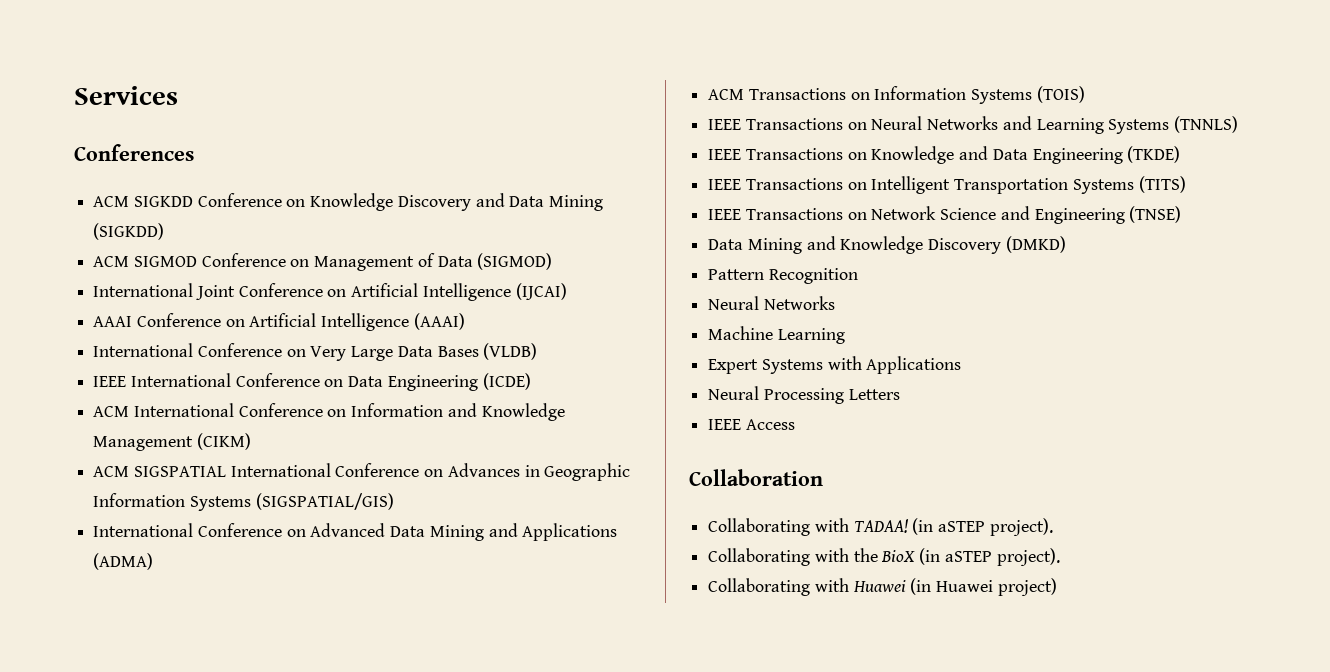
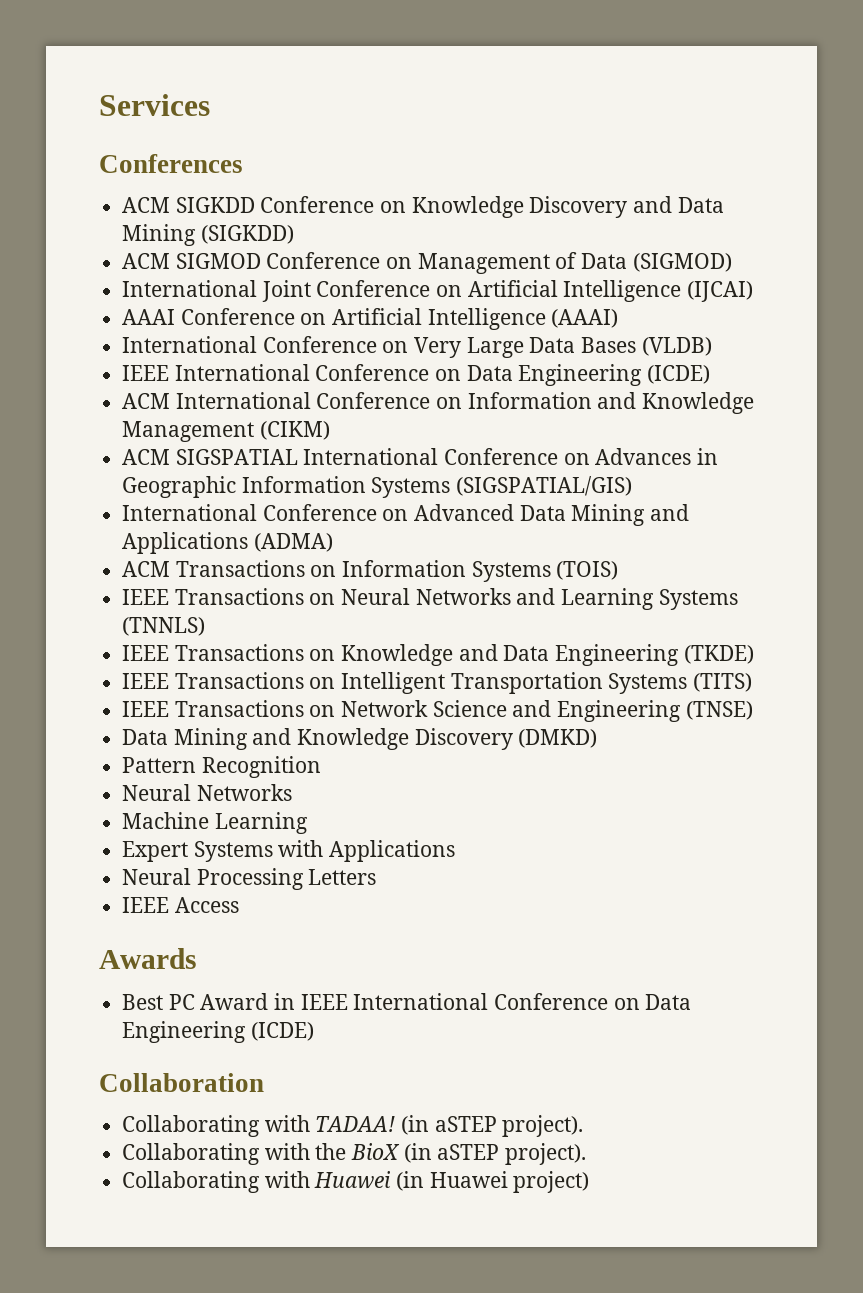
+ Awards
+ Best PC Award in IEEE International Conference on Data Engineering (ICDE)

